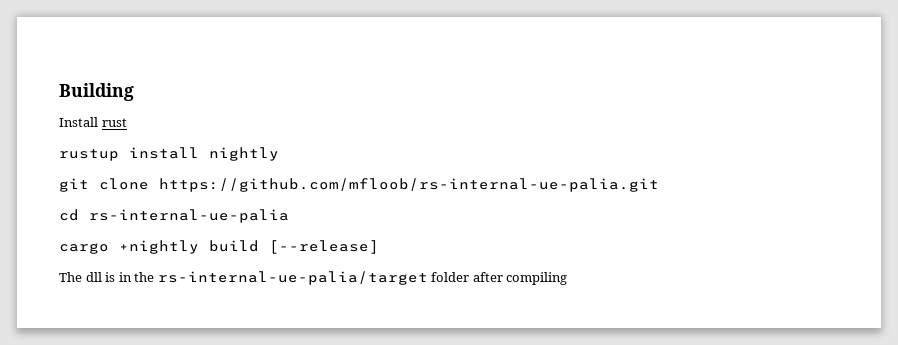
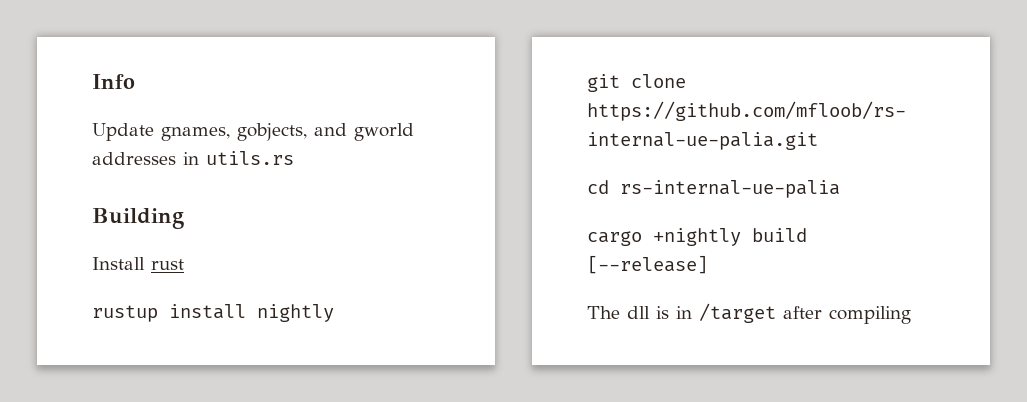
+ Info
+ Update gnames, gobjects, and gworld addresses in utils.rs
- The dll is in the rs-internal-ue-palia/target folder after compiling
+ The dll is in /target after compiling

